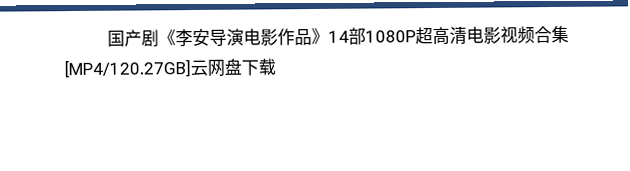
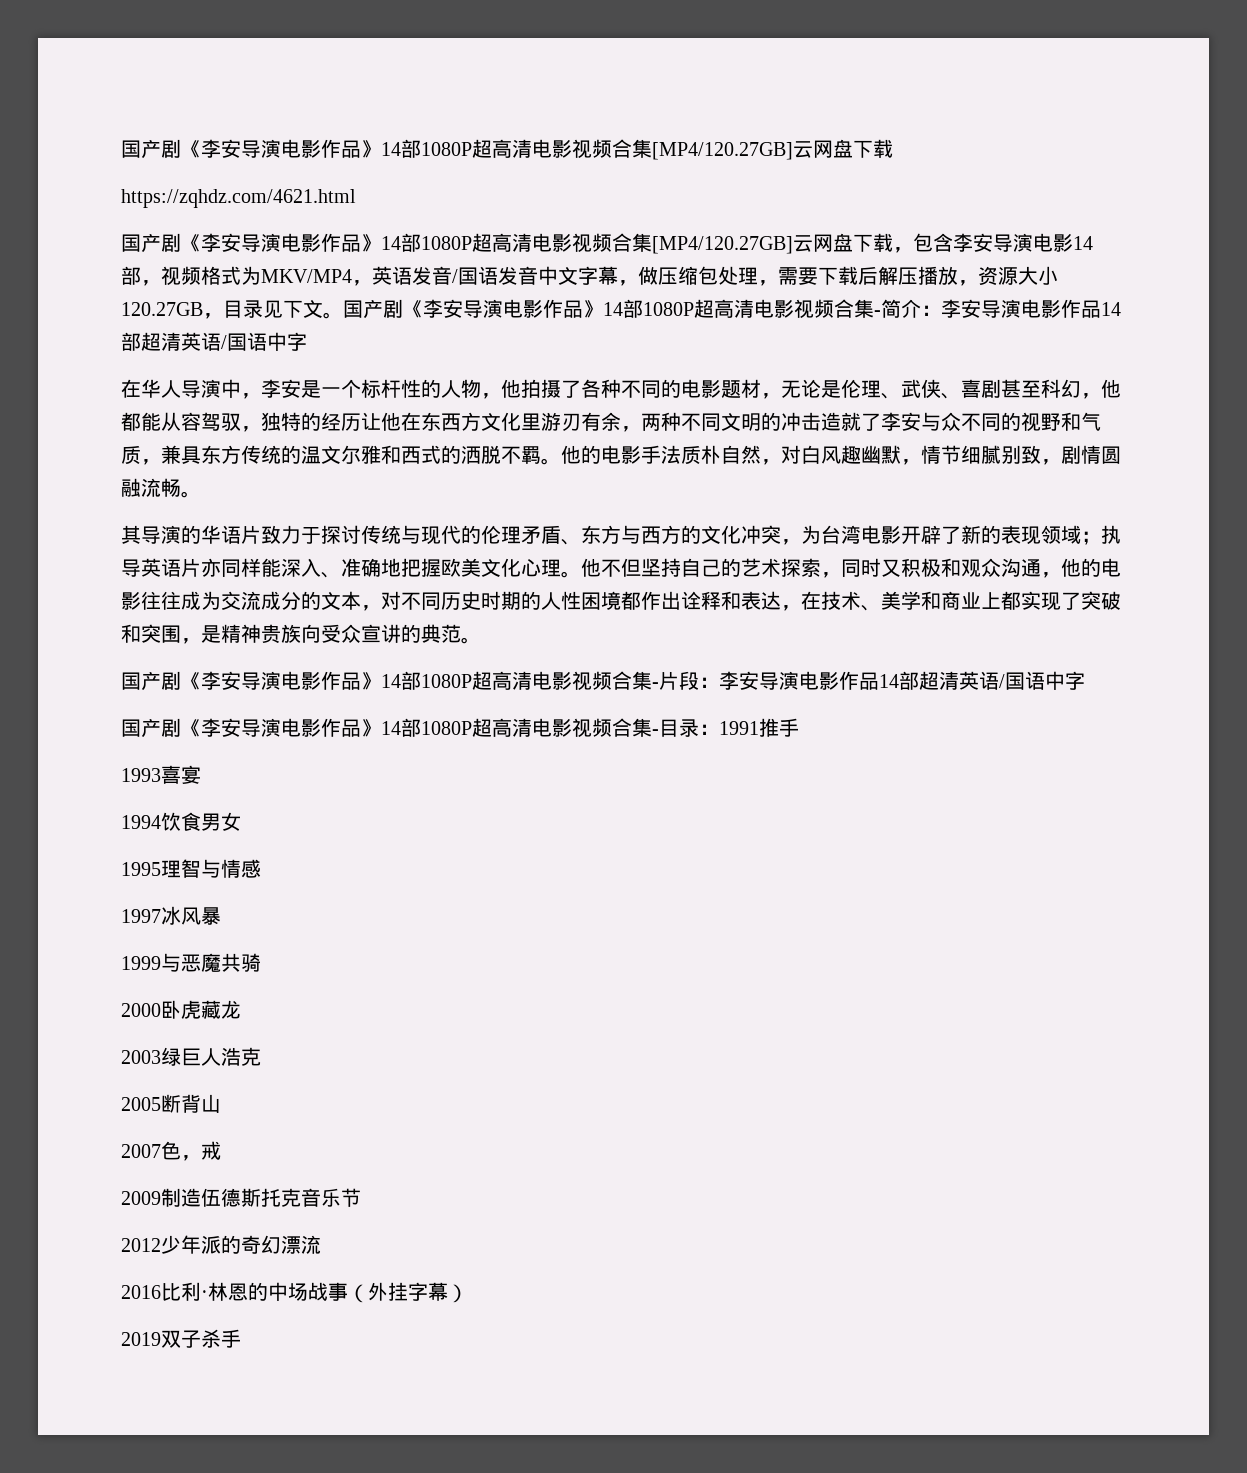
+ https://zqhdz.com/4621.html
+ 国产剧《李安导演电影作品》14部1080P超高清电影视频合集[MP4/120.27GB]云网盘下载，包含李安导演电影14部，视频格式为MKV/MP4，英语发音/国语发音中文字幕，做压缩包处理，需要下载后解压播放，资源大小120.27GB，目录见下文。国产剧《李安导演电影作品》14部1080P超高清电影视频合集-简介：李安导演电影作品14部超清英语/国语中字
+ 在华人导演中，李安是一个标杆性的人物，他拍摄了各种不同的电影题材，无论是伦理、武侠、喜剧甚至科幻，他都能从容驾驭，独特的经历让他在东西方文化里游刃有余，两种不同文明的冲击造就了李安与众不同的视野和气质，兼具东方传统的温文尔雅和西式的洒脱不羁。他的电影手法质朴自然，对白风趣幽默，情节细腻别致，剧情圆融流畅。
+ 其导演的华语片致力于探讨传统与现代的伦理矛盾、东方与西方的文化冲突，为台湾电影开辟了新的表现领域；执导英语片亦同样能深入、准确地把握欧美文化心理。他不但坚持自己的艺术探索，同时又积极和观众沟通，他的电影往往成为交流成分的文本，对不同历史时期的人性困境都作出诠释和表达，在技术、美学和商业上都实现了突破和突围，是精神贵族向受众宣讲的典范。
+ 国产剧《李安导演电影作品》14部1080P超高清电影视频合集-片段：李安导演电影作品14部超清英语/国语中字
+ 国产剧《李安导演电影作品》14部1080P超高清电影视频合集-目录：1991推手
+ 1993喜宴
+ 1994饮食男女
+ 1995理智与情感
+ 1997冰风暴
+ 1999与恶魔共骑
+ 2000卧虎藏龙
+ 2003绿巨人浩克
+ 2005断背山
+ 2007色，戒
+ 2009制造伍德斯托克音乐节
+ 2012少年派的奇幻漂流
+ 2016比利·林恩的中场战事（外挂字幕）
+ 2019双子杀手

